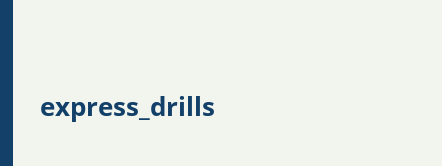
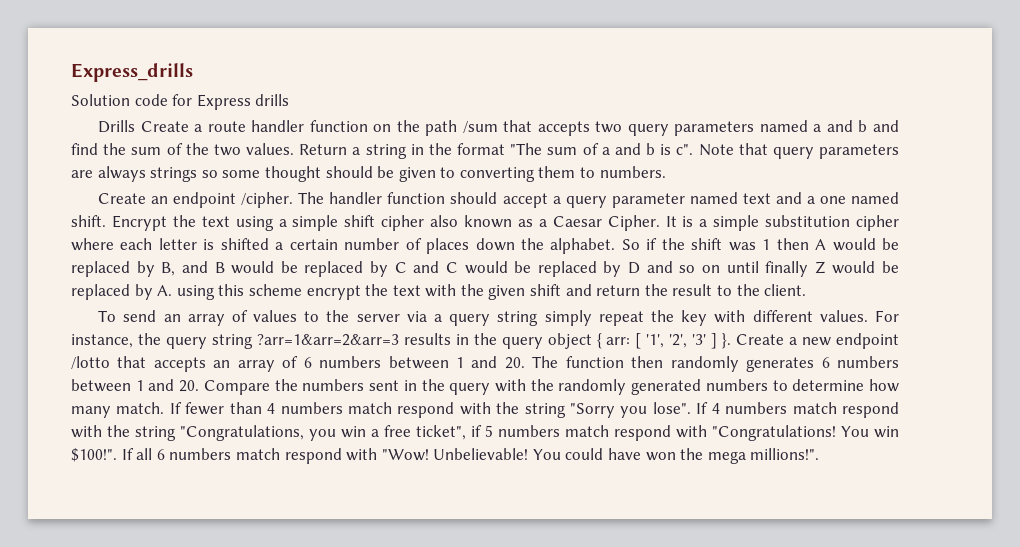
- express_drills
+ Express_drills
+ Solution code for Express drills
+ Drills Create a route handler function on the path /sum that accepts two query parameters named a and b and find the sum of the two values. Return a string in the format "The sum of a and b is c". Note that query parameters are always strings so some thought should be given to converting them to numbers.
+ Create an endpoint /cipher. The handler function should accept a query parameter named text and a one named shift. Encrypt the text using a simple shift cipher also known as a Caesar Cipher. It is a simple substitution cipher where each letter is shifted a certain number of places down the alphabet. So if the shift was 1 then A would be replaced by B, and B would be replaced by C and C would be replaced by D and so on until finally Z would be replaced by A. using this scheme encrypt the text with the given shift and return the result to the client.
+ To send an array of values to the server via a query string simply repeat the key with different values. For instance, the query string ?arr=1&arr=2&arr=3 results in the query object { arr: [ '1', '2', '3' ] }. Create a new endpoint /lotto that accepts an array of 6 numbers between 1 and 20. The function then randomly generates 6 numbers between 1 and 20. Compare the numbers sent in the query with the randomly generated numbers to determine how many match. If fewer than 4 numbers match respond with the string "Sorry you lose". If 4 numbers match respond with the string "Congratulations, you win a free ticket", if 5 numbers match respond with "Congratulations! You win $100!". If all 6 numbers match respond with "Wow! Unbelievable! You could have won the mega millions!".

